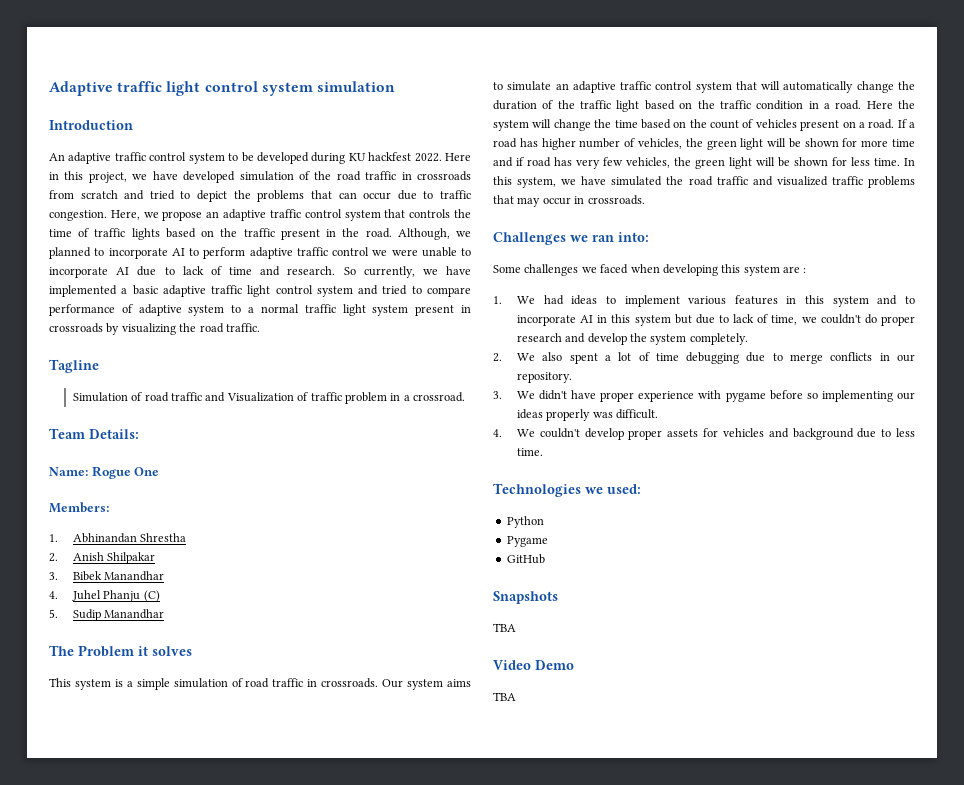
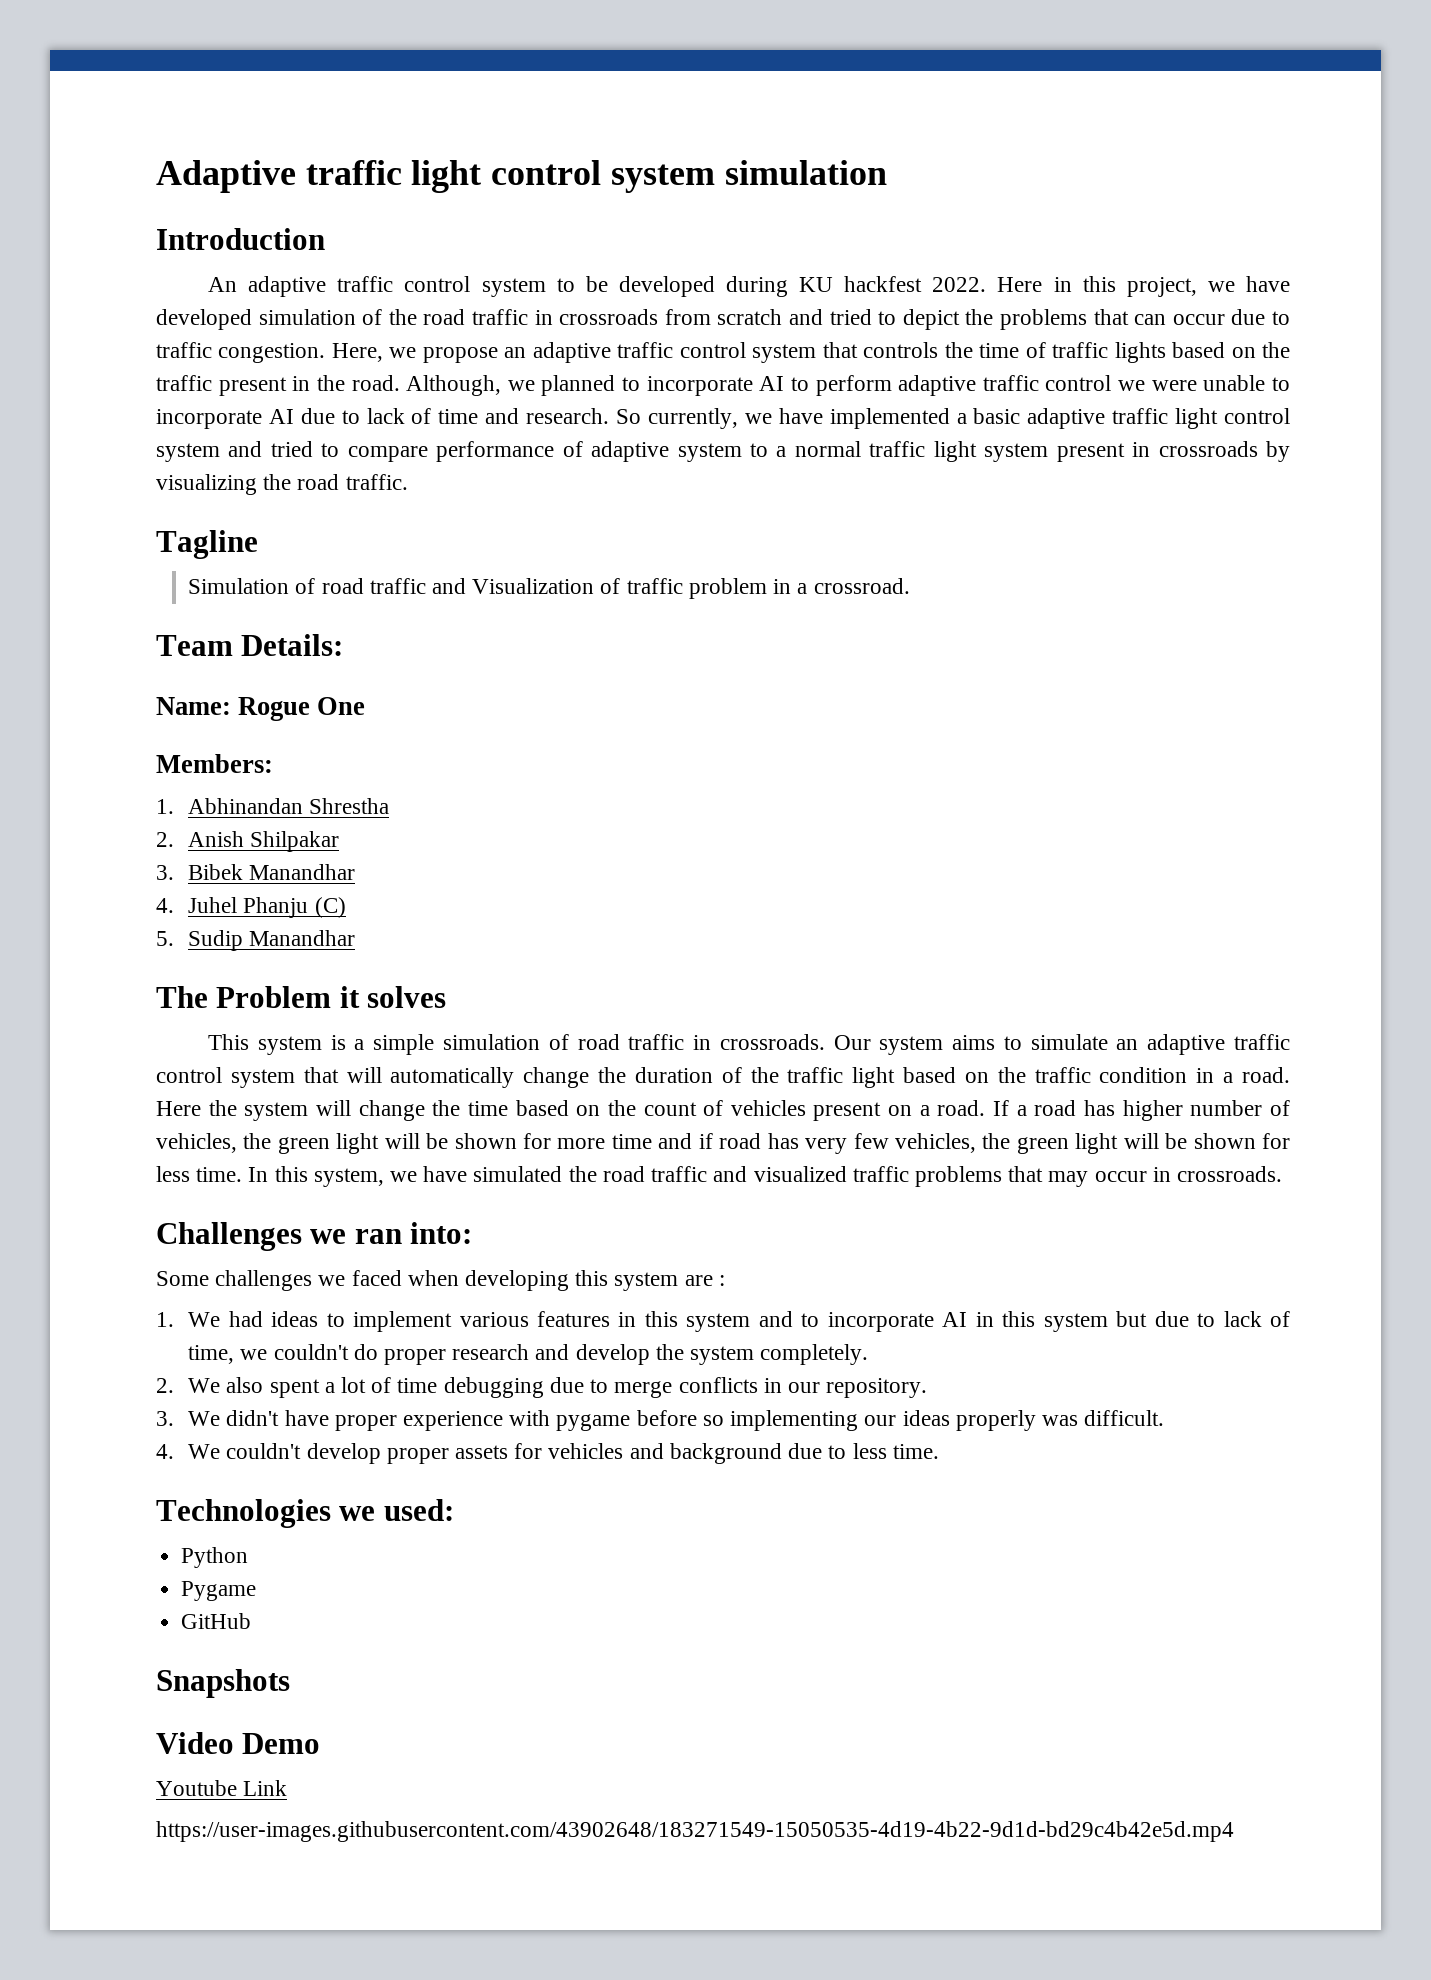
  Snapshots
- TBA
  Video Demo
- TBA
+ Youtube Link
+ https://user-images.githubusercontent.com/43902648/183271549-15050535-4d19-4b22-9d1d-bd29c4b42e5d.mp4

